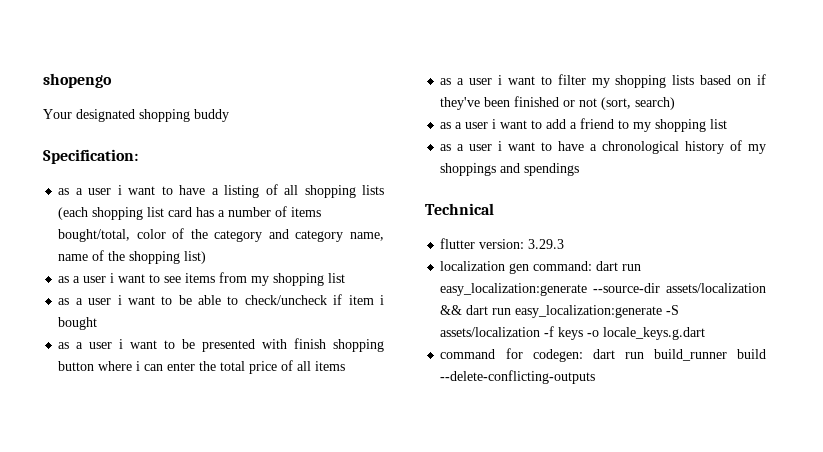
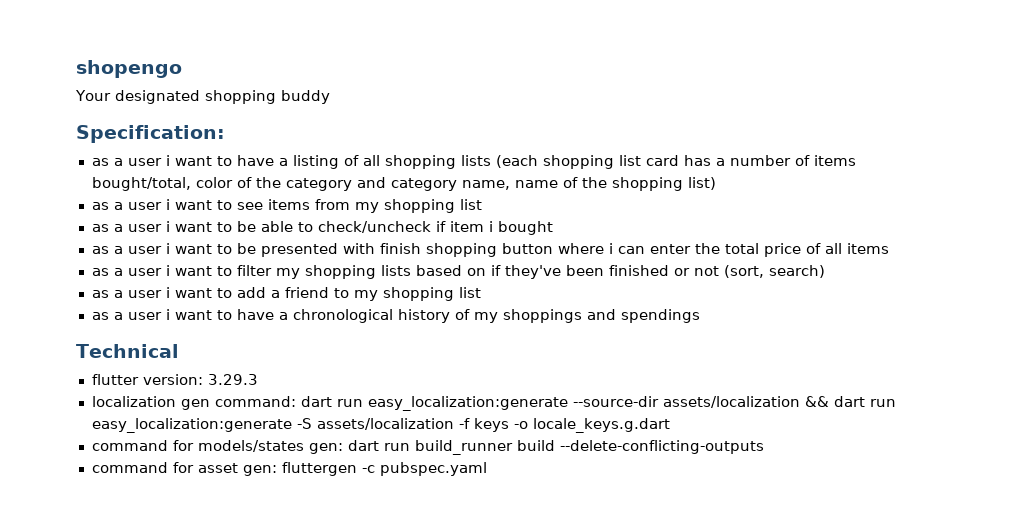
- command for codegen: dart run build_runner build --delete-conflicting-outputs
+ command for models/states gen: dart run build_runner build --delete-conflicting-outputs
+ command for asset gen: fluttergen -c pubspec.yaml

